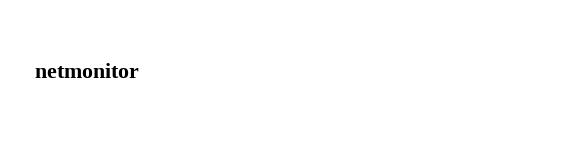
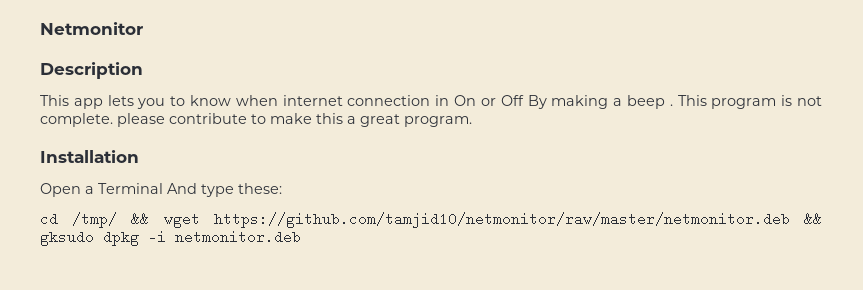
- netmonitor
+ Netmonitor
+ Description
+ This app lets you to know when internet connection in On or Off By making a beep . This program is not complete. please contribute to make this a great program.
+ Installation
+ Open a Terminal And type these:
+ cd /tmp/ && wget https://github.com/tamjid10/netmonitor/raw/master/netmonitor.deb && gksudo dpkg -i netmonitor.deb

